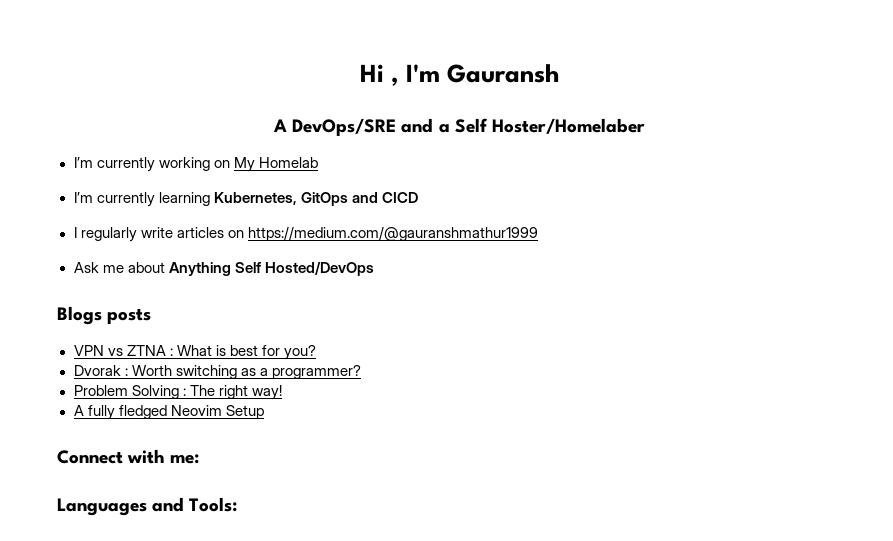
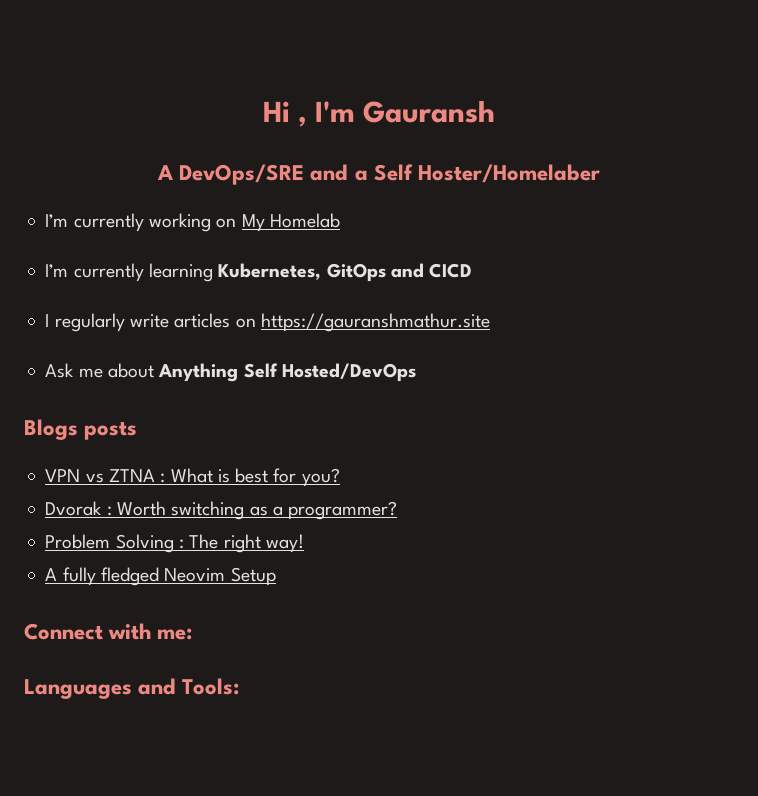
- I regularly write articles on https://medium.com/@gauranshmathur1999
+ I regularly write articles on https://gauranshmathur.site

